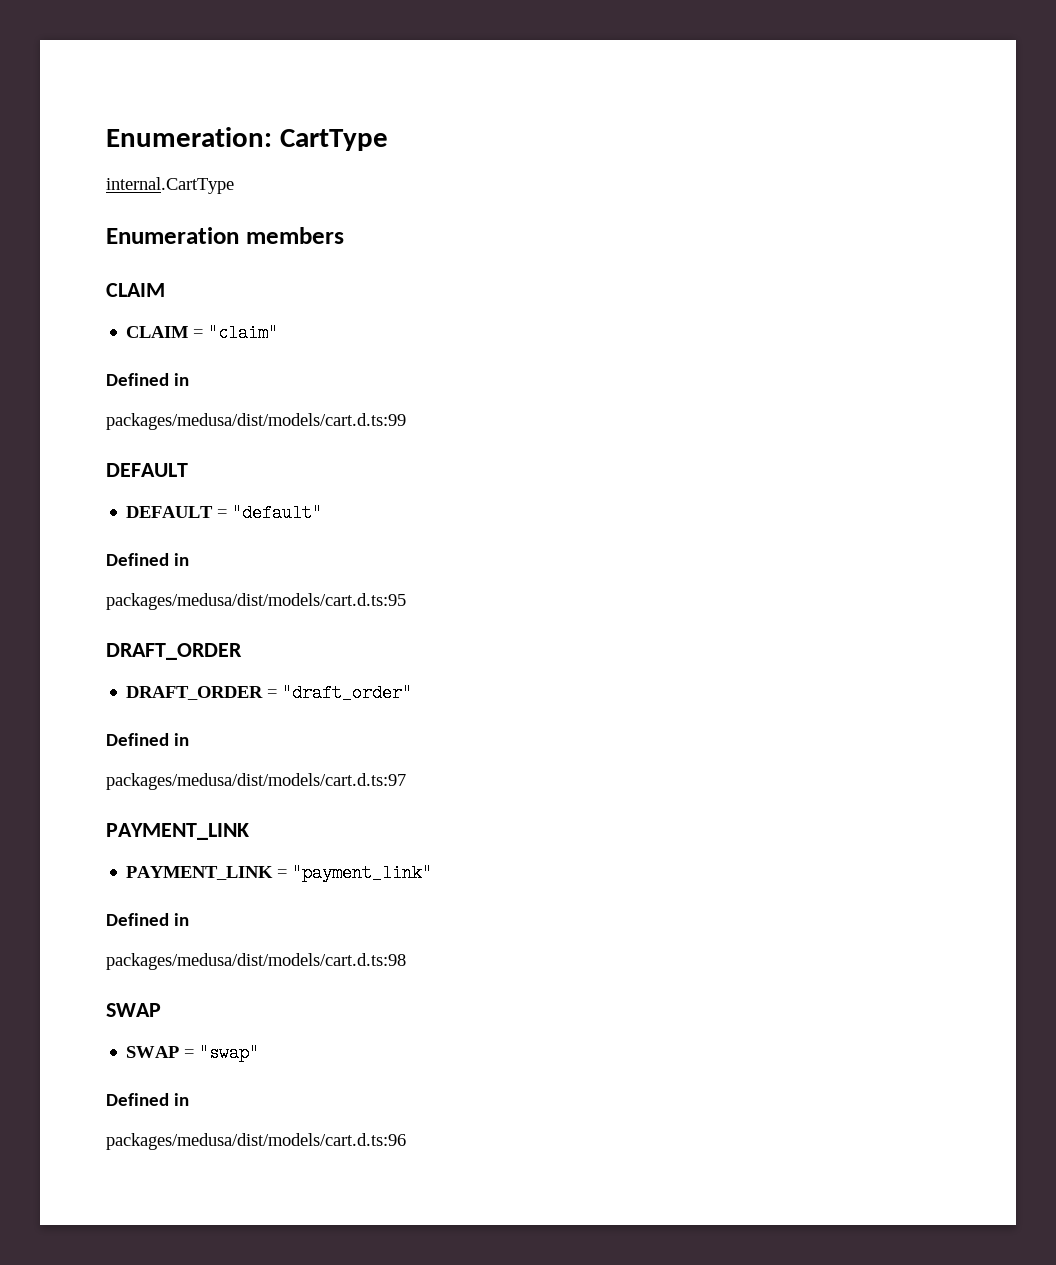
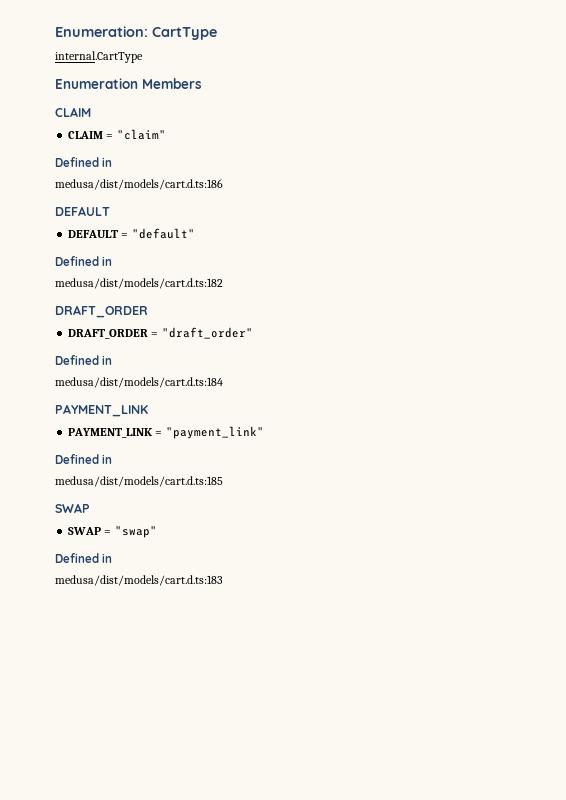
- Enumeration members
+ Enumeration Members
- packages/medusa/dist/models/cart.d.ts:99
+ medusa/dist/models/cart.d.ts:186
- packages/medusa/dist/models/cart.d.ts:95
+ medusa/dist/models/cart.d.ts:182
- packages/medusa/dist/models/cart.d.ts:97
+ medusa/dist/models/cart.d.ts:184
- packages/medusa/dist/models/cart.d.ts:98
+ medusa/dist/models/cart.d.ts:185
- packages/medusa/dist/models/cart.d.ts:96
+ medusa/dist/models/cart.d.ts:183

